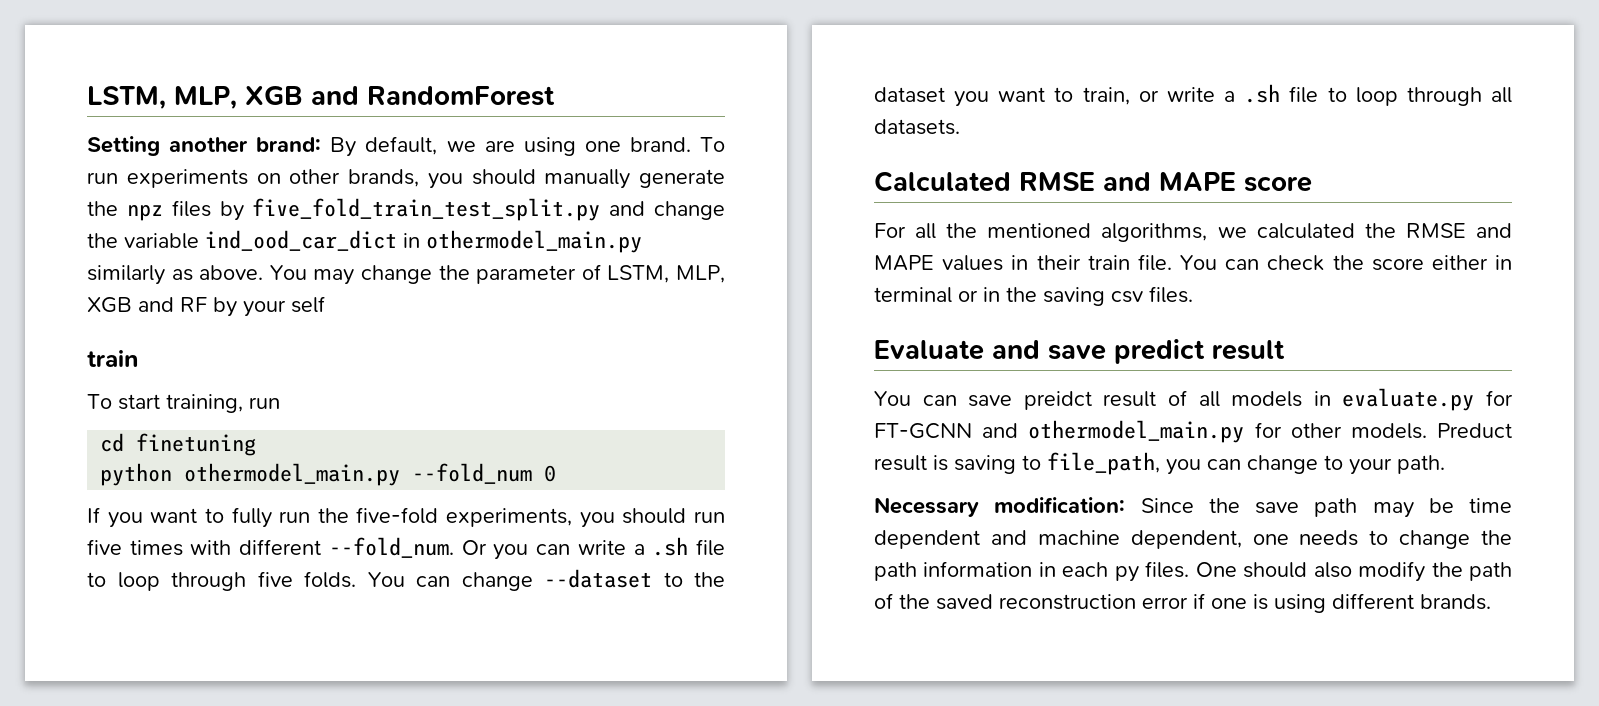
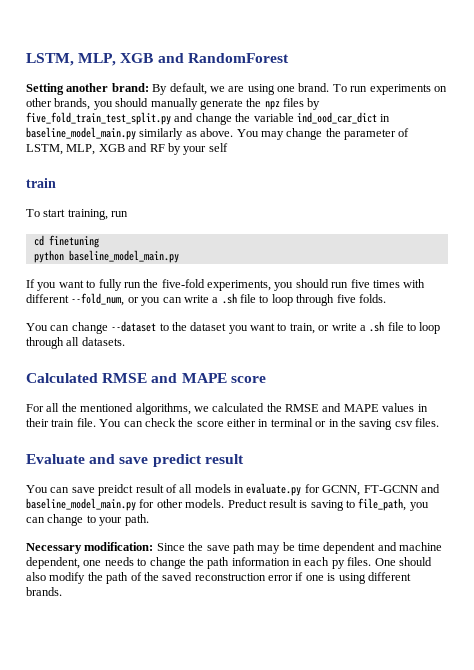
- To run experiments on other brands, you should manually generate the npz files by five_fold_train_test_split.py and change the variable ind_ood_car_dict in othermodel_main.py similarly as above.
+ To run experiments on other brands, you should manually generate the npz files by five_fold_train_test_split.py and change the variable ind_ood_car_dict in baseline_model_main.py similarly as above.
- python othermodel_main.py --fold_num 0
+ python baseline_model_main.py
- If you want to fully run the five-fold experiments, you should run five times with different --fold_num. Or you can write a .sh file to loop through five folds. You can change --dataset to the dataset you want to train, or write a .sh file to loop through all datasets.
+ If you want to fully run the five-fold experiments, you should run five times with different --fold_num, or you can write a .sh file to loop through five folds.
+ You can change --dataset to the dataset you want to train, or write a .sh file to loop through all datasets.
- You can save preidct result of all models in evaluate.py for FT-GCNN and othermodel_main.py for other models.
+ You can save preidct result of all models in evaluate.py for GCNN, FT-GCNN and baseline_model_main.py for other models.

